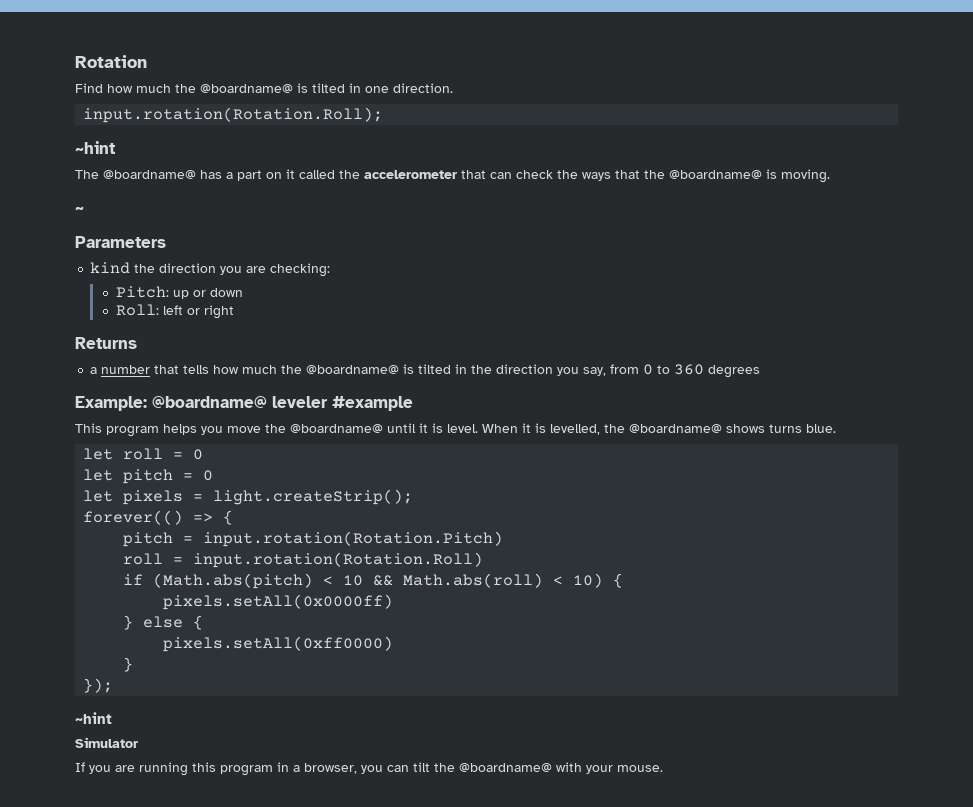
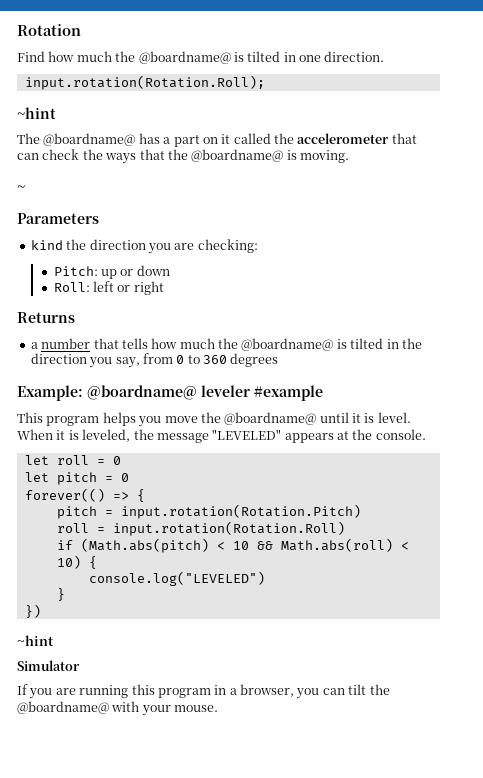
- When it is levelled, the @boardname@ shows turns blue.
+ When it is leveled, the message "LEVELED" appears at the console.
- let pixels = light.createStrip();
- pixels.setAll(0x0000ff)
- } else {
- pixels.setAll(0xff0000)
+ console.log("LEVELED")
- });
+ })

